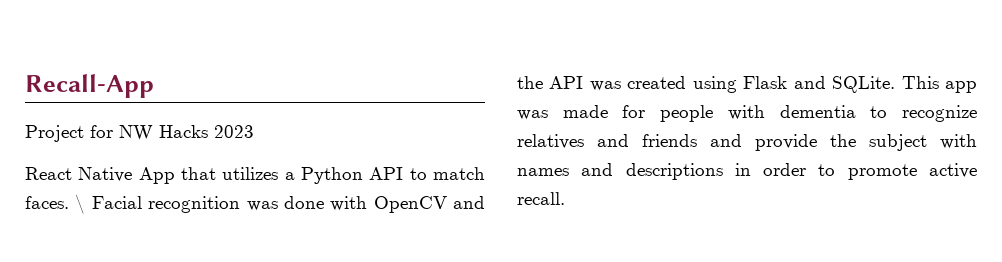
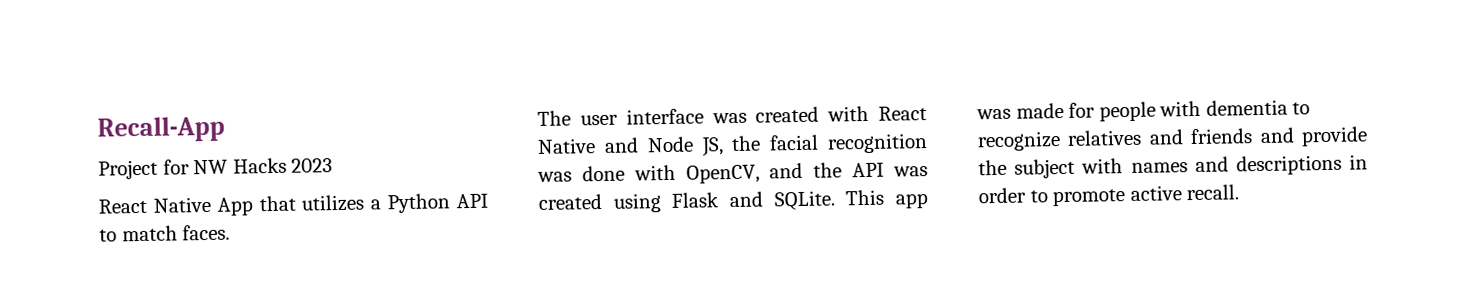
- React Native App that utilizes a Python API to match faces. \ Facial recognition was done with OpenCV and the API was created using Flask and SQLite.
+ React Native App that utilizes a Python API to match faces.
+ The user interface was created with React Native and Node JS, the facial recognition was done with OpenCV, and the API was created using Flask and SQLite.

